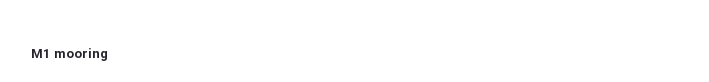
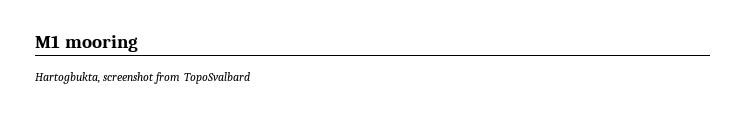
+ Hartogbukta, screenshot from TopoSvalbard

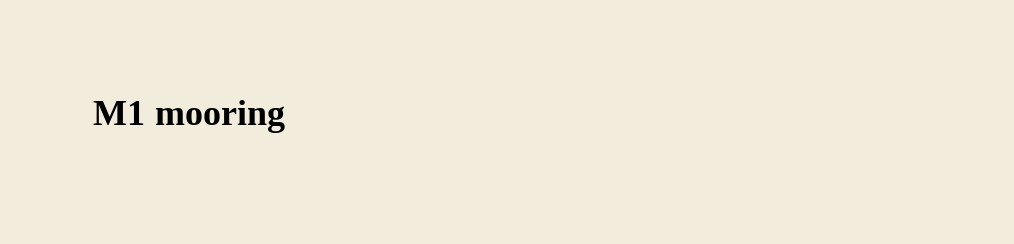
- Hartogbukta, screenshot from TopoSvalbard

